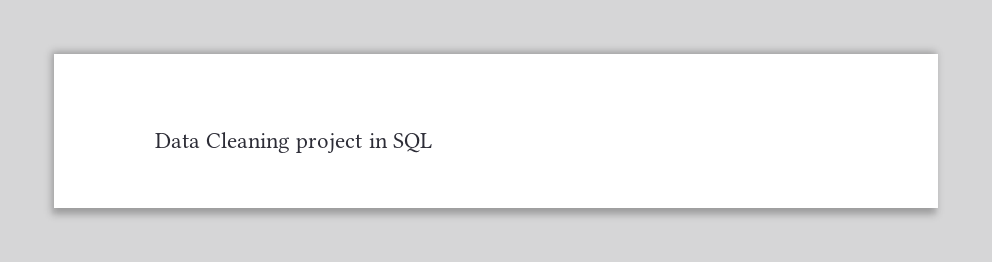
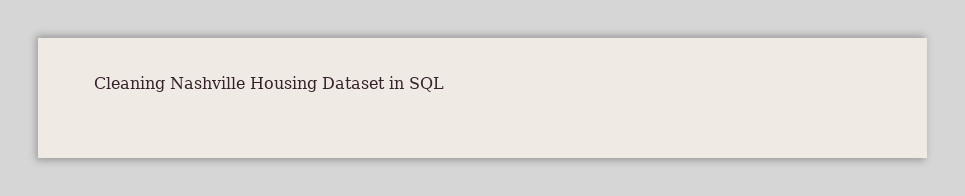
- Data Cleaning project in SQL
+ Cleaning Nashville Housing Dataset in SQL

